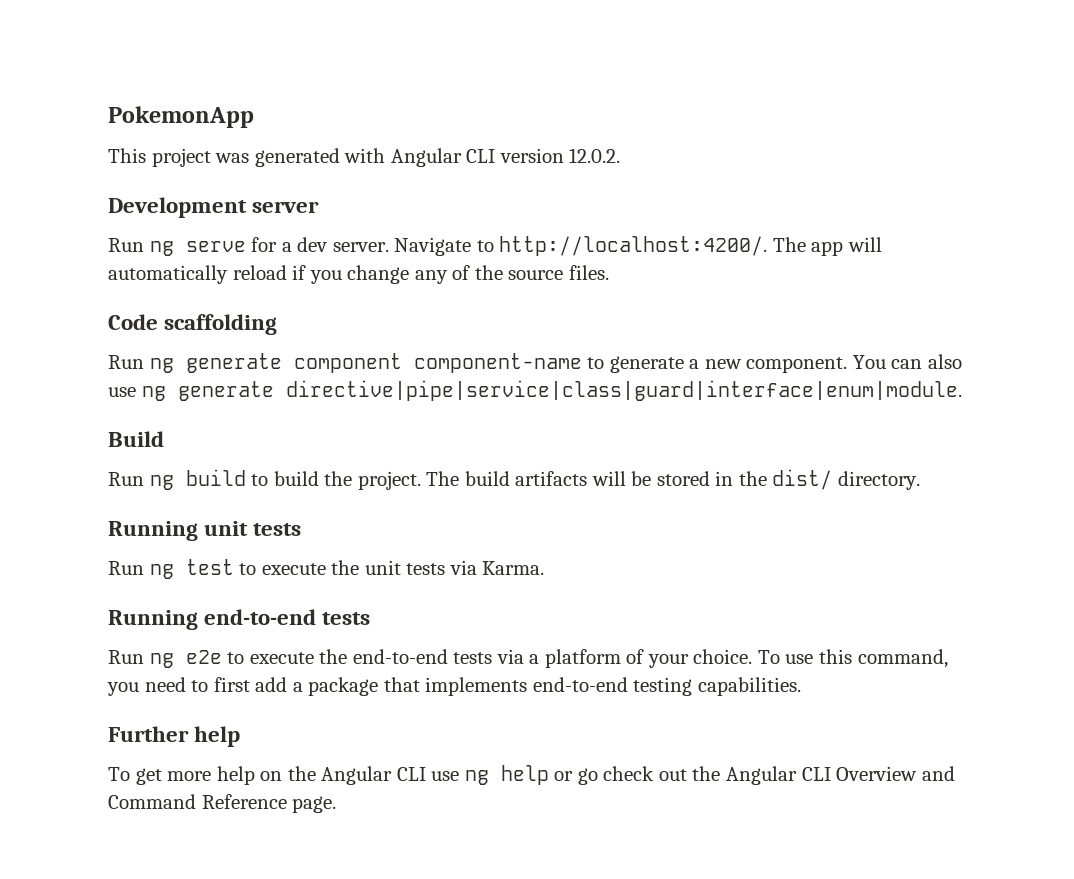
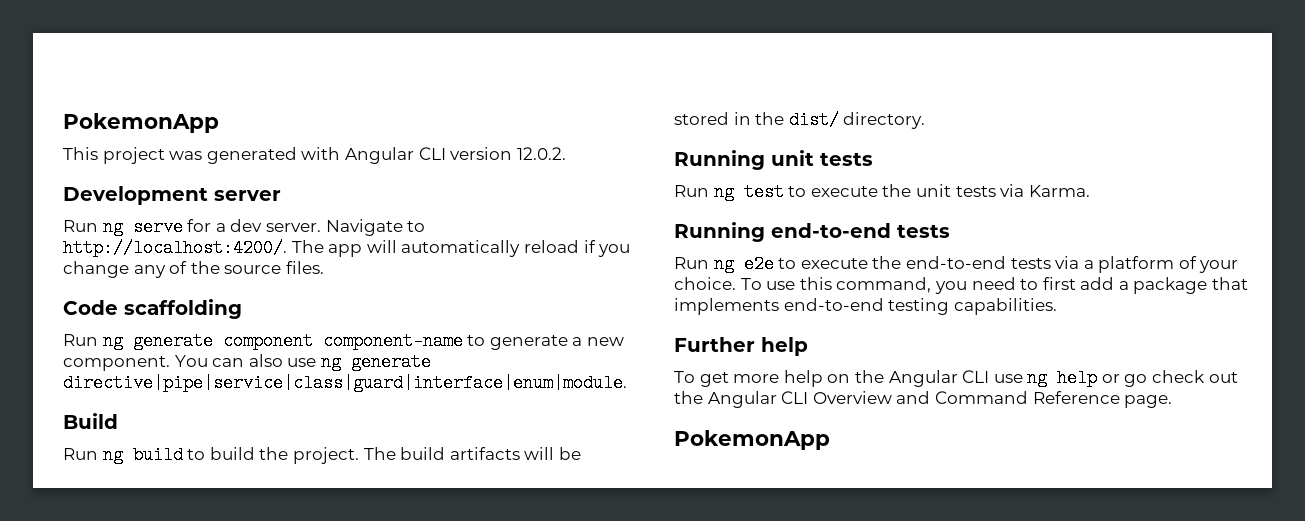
  To get more help on the Angular CLI use ng help or go check out the Angular CLI Overview and Command Reference page.
+ PokemonApp

